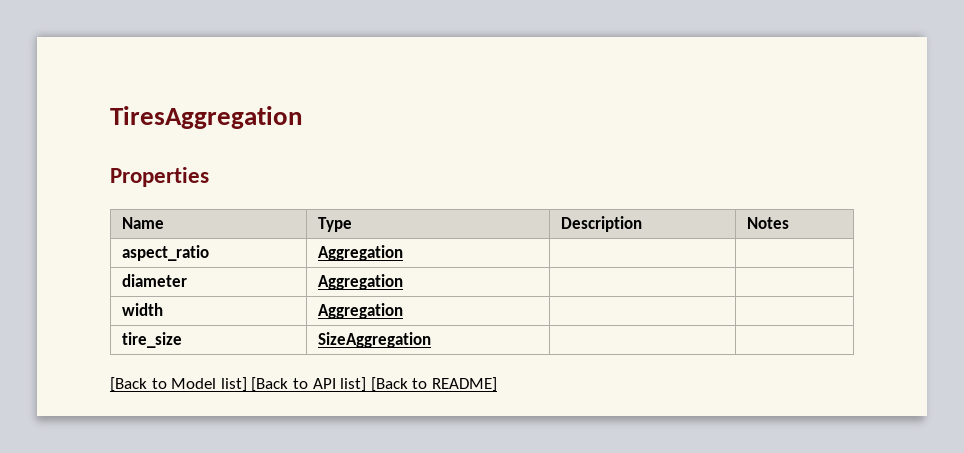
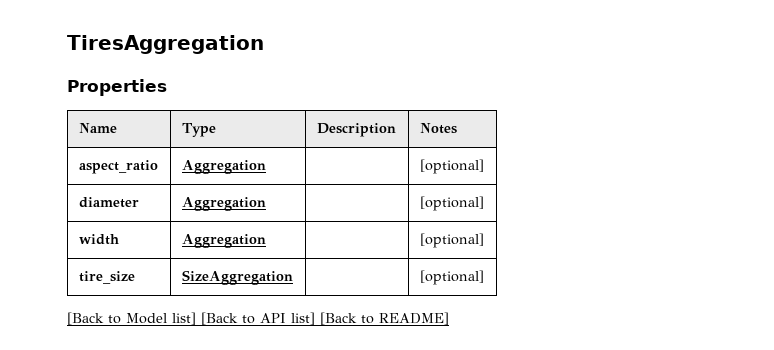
- aspect_ratio | Aggregation | |
+ aspect_ratio | Aggregation | | [optional]
- diameter | Aggregation | |
+ diameter | Aggregation | | [optional]
- width | Aggregation | |
+ width | Aggregation | | [optional]
- tire_size | SizeAggregation | |
+ tire_size | SizeAggregation | | [optional]

